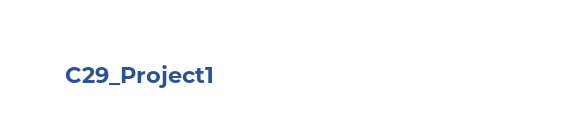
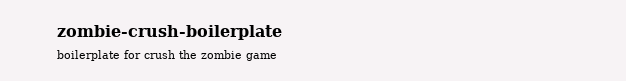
- C29_Project1
+ zombie-crush-boilerplate
+ boilerplate for crush the zombie game

